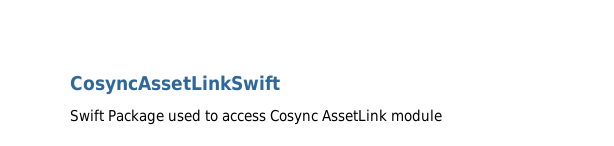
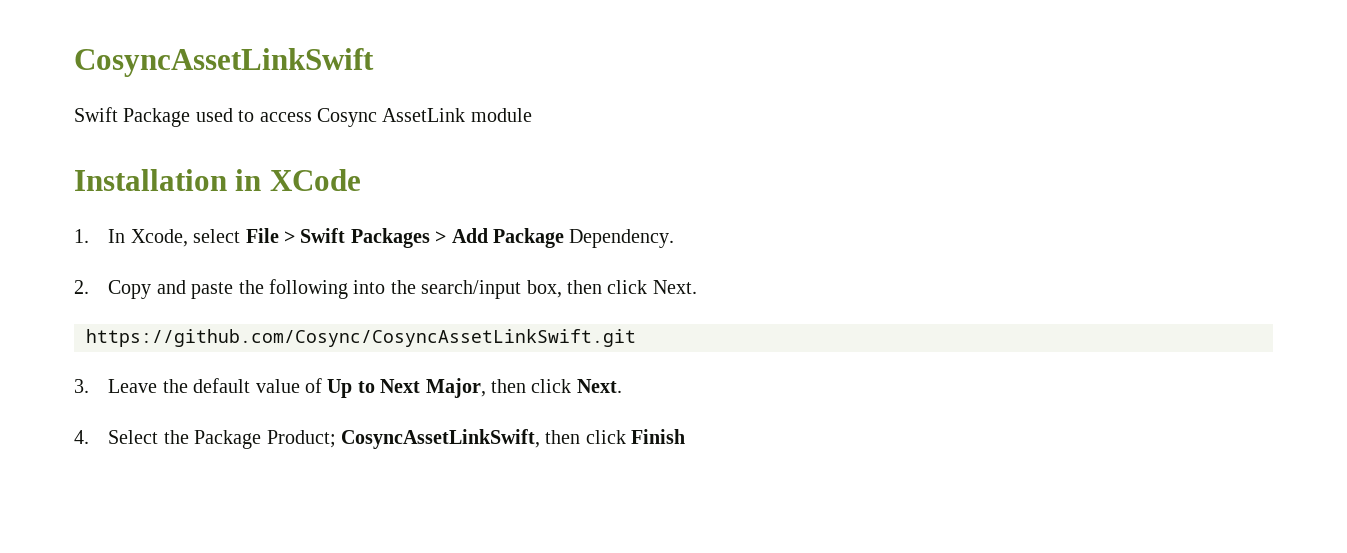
+ Installation in XCode
+ 1. In Xcode, select File > Swift Packages > Add Package Dependency.
+ 2. Copy and paste the following into the search/input box, then click Next.
+ https://github.com/Cosync/CosyncAssetLinkSwift.git
+ 3. Leave the default value of Up to Next Major, then click Next.
+ 4. Select the Package Product; CosyncAssetLinkSwift, then click Finish

